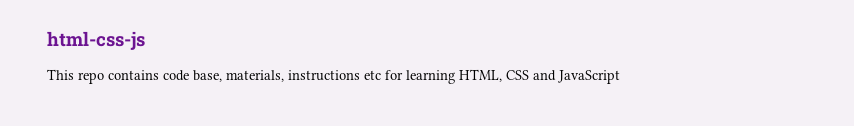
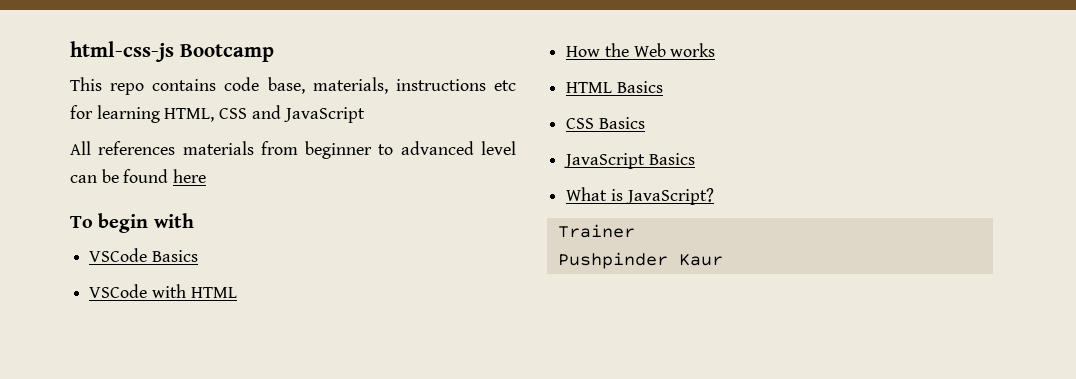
- html-css-js
+ html-css-js Bootcamp
+ All references materials from beginner to advanced level can be found here
+ To begin with
+ VSCode Basics
+ VSCode with HTML
+ How the Web works
+ HTML Basics
+ CSS Basics
+ JavaScript Basics
+ What is JavaScript?
+ Trainer
+ Pushpinder Kaur

